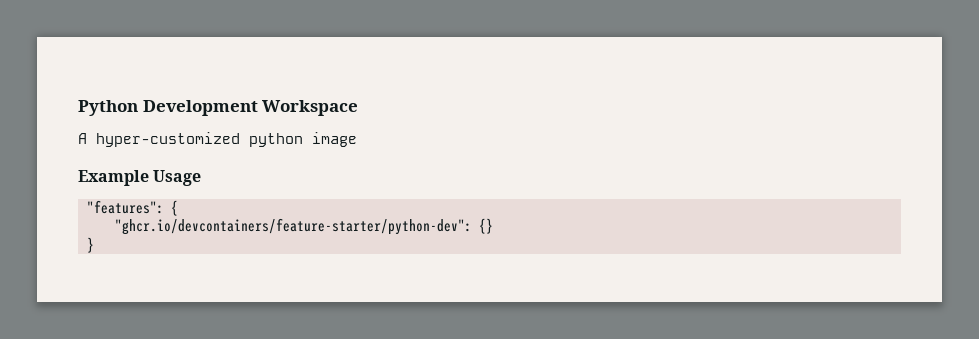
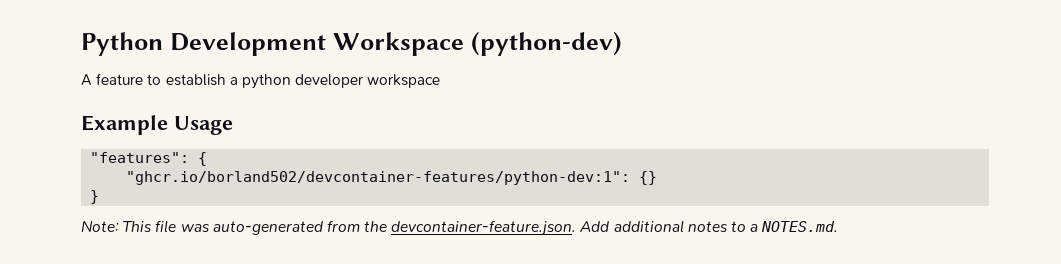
- Python Development Workspace
+ Python Development Workspace (python-dev)
- A hyper-customized python image
+ A feature to establish a python developer workspace
- "ghcr.io/devcontainers/feature-starter/python-dev": {}
+ "ghcr.io/borland502/devcontainer-features/python-dev:1": {}
+ Note: This file was auto-generated from the devcontainer-feature.json. Add additional notes to a NOTES.md.

